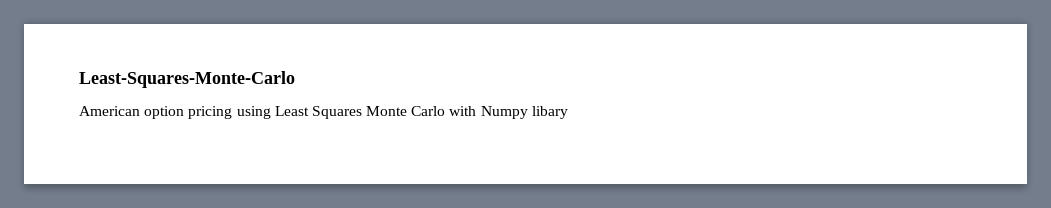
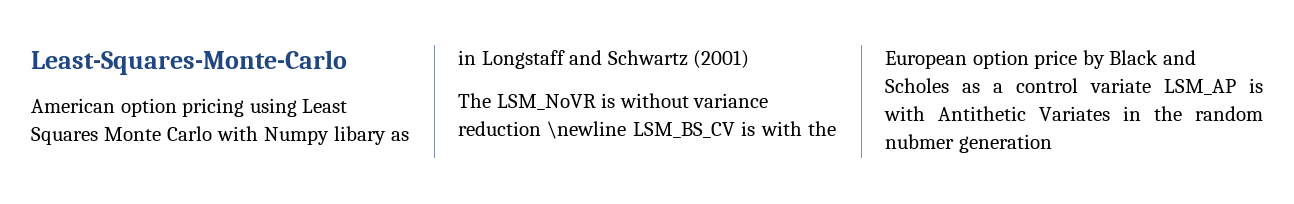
- American option pricing using Least Squares Monte Carlo with Numpy libary
+ American option pricing using Least Squares Monte Carlo with Numpy libary as in Longstaff and Schwartz (2001)
+ The LSM_NoVR is without variance reduction \newline LSM_BS_CV is with the European option price by Black and Scholes as a control variate LSM_AP is with Antithetic Variates in the random nubmer generation

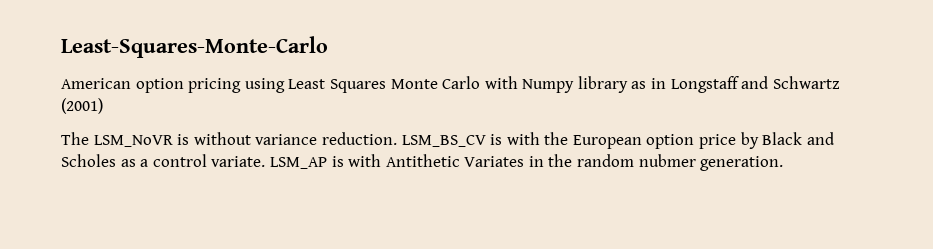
- American option pricing using Least Squares Monte Carlo with Numpy libary as in Longstaff and Schwartz (2001)
+ American option pricing using Least Squares Monte Carlo with Numpy library as in Longstaff and Schwartz (2001)
- The LSM_NoVR is without variance reduction \newline LSM_BS_CV is with the European option price by Black and Scholes as a control variate LSM_AP is with Antithetic Variates in the random nubmer generation
+ The LSM_NoVR is without variance reduction. LSM_BS_CV is with the European option price by Black and Scholes as a control variate. LSM_AP is with Antithetic Variates in the random nubmer generation.

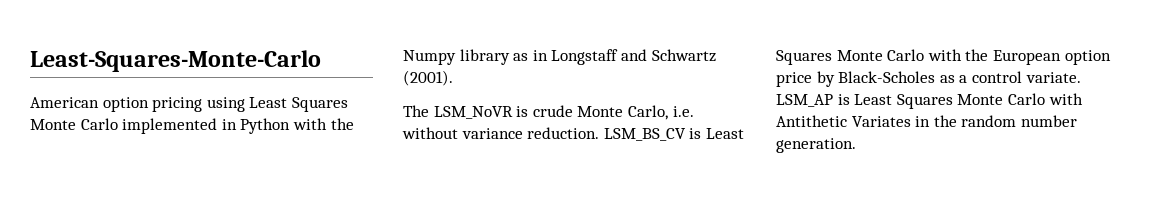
- American option pricing using Least Squares Monte Carlo with Numpy library as in Longstaff and Schwartz (2001)
+ American option pricing using Least Squares Monte Carlo implemented in Python with the Numpy library as in Longstaff and Schwartz (2001).
- The LSM_NoVR is without variance reduction.
+ The LSM_NoVR is crude Monte Carlo, i.e. without variance reduction.
- LSM_BS_CV is with the European option price by Black and Scholes as a control variate.
+ LSM_BS_CV is Least Squares Monte Carlo with the European option price by Black-Scholes as a control variate.
- LSM_AP is with Antithetic Variates in the random nubmer generation.
+ LSM_AP is Least Squares Monte Carlo with Antithetic Variates in the random number generation.

